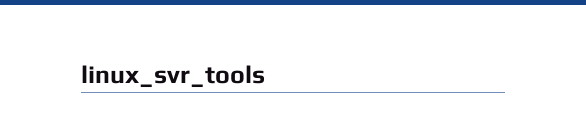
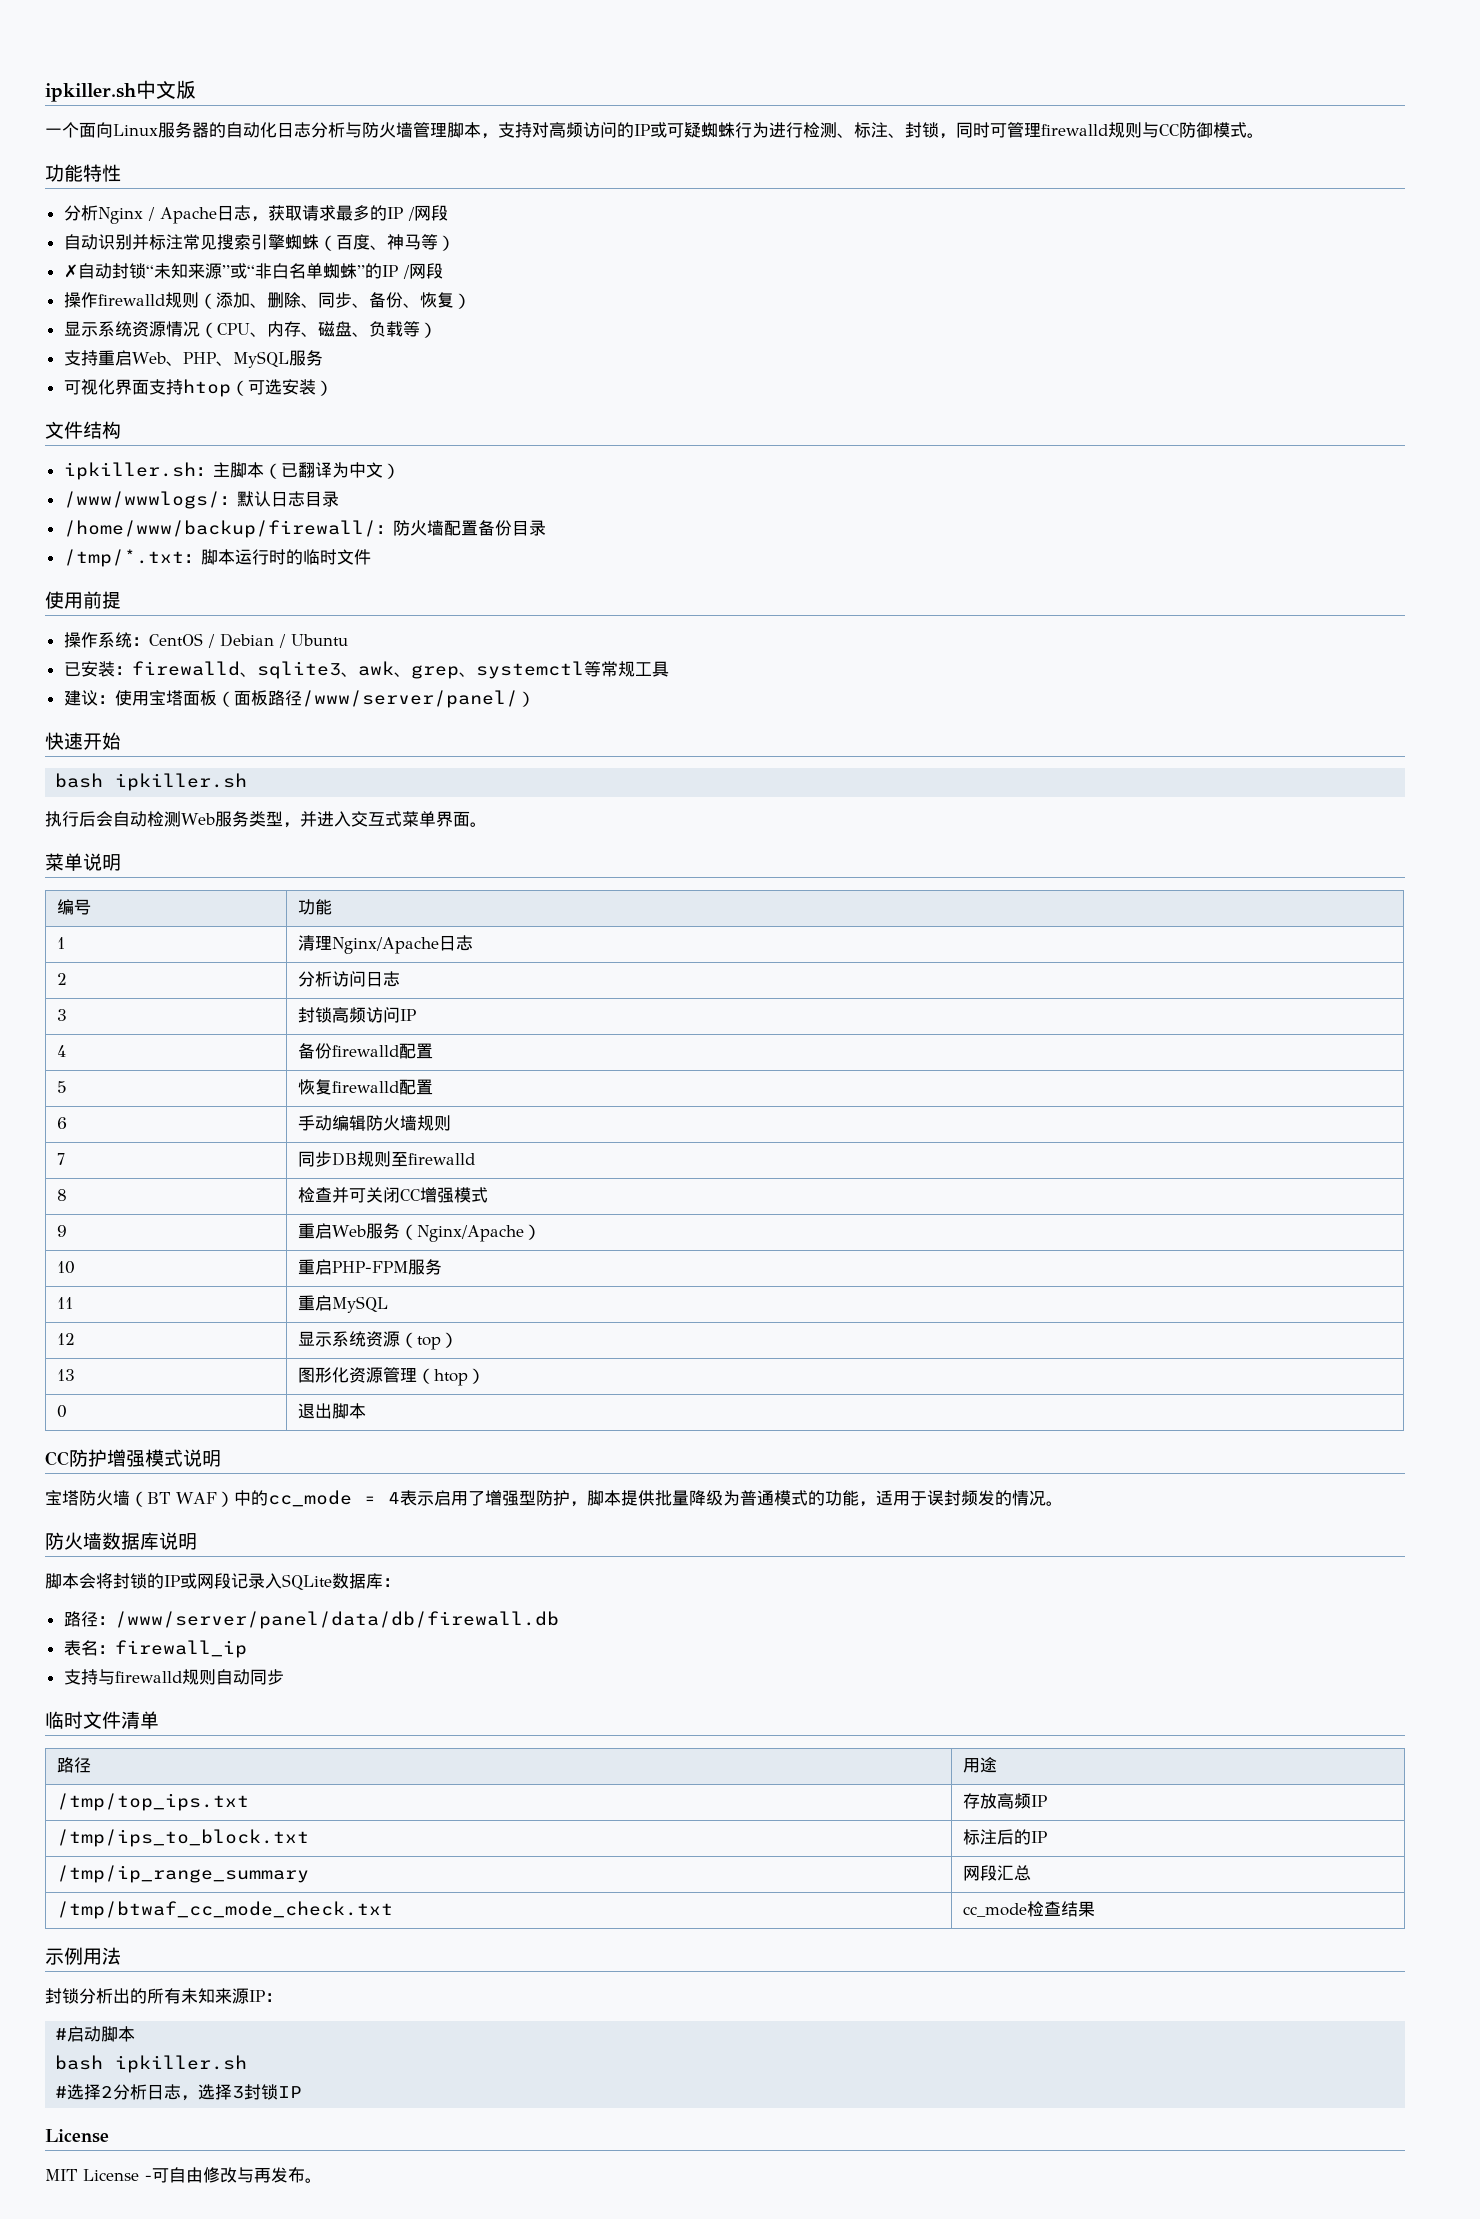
- linux_svr_tools
+ ipkiller.sh中文版
+ 一个面向Linux服务器的自动化日志分析与防火墙管理脚本，支持对高频访问的IP或可疑蜘蛛行为进行检测、标注、封锁，同时可管理firewalld规则与CC防御模式。
+ 功能特性
+ 分析Nginx / Apache日志，获取请求最多的IP /网段
+ 自动识别并标注常见搜索引擎蜘蛛（百度、神马等）
+ ✗自动封锁“未知来源”或“非白名单蜘蛛”的IP /网段
+ 操作firewalld规则（添加、删除、同步、备份、恢复）
+ 显示系统资源情况（CPU、内存、磁盘、负载等）
+ 支持重启Web、PHP、MySQL服务
+ 可视化界面支持htop（可选安装）
+ 文件结构
+ ipkiller.sh：主脚本（已翻译为中文）
+ /www/wwwlogs/：默认日志目录
+ /home/www/backup/firewall/：防火墙配置备份目录
+ /tmp/*.txt：脚本运行时的临时文件
+ 使用前提
+ 操作系统：CentOS / Debian / Ubuntu
+ 已安装：firewalld、sqlite3、awk、grep、systemctl等常规工具
+ 建议：使用宝塔面板（面板路径/www/server/panel/）
+ 快速开始
+ bash ipkiller.sh
+ 执行后会自动检测Web服务类型，并进入交互式菜单界面。
+ 菜单说明
+ 编号 | 功能
+ 1 | 清理Nginx/Apache日志
+ 2 | 分析访问日志
+ 3 | 封锁高频访问IP
+ 4 | 备份firewalld配置
+ 5 | 恢复firewalld配置
+ 6 | 手动编辑防火墙规则
+ 7 | 同步DB规则至firewalld
+ 8 | 检查并可关闭CC增强模式
+ 9 | 重启Web服务（Nginx/Apache）
+ 10 | 重启PHP-FPM服务
+ 11 | 重启MySQL
+ 12 | 显示系统资源（top）
+ 13 | 图形化资源管理（htop）
+ 0 | 退出脚本
+ CC防护增强模式说明
+ 宝塔防火墙（BT WAF）中的cc_mode = 4表示启用了增强型防护，脚本提供批量降级为普通模式的功能，适用于误封频发的情况。
+ 防火墙数据库说明
+ 脚本会将封锁的IP或网段记录入SQLite数据库：
+ 路径：/www/server/panel/data/db/firewall.db
+ 表名：firewall_ip
+ 支持与firewalld规则自动同步
+ 临时文件清单
+ 路径 | 用途
+ /tmp/top_ips.txt | 存放高频IP
+ /tmp/ips_to_block.txt | 标注后的IP
+ /tmp/ip_range_summary | 网段汇总
+ /tmp/btwaf_cc_mode_check.txt | cc_mode检查结果
+ 示例用法
+ 封锁分析出的所有未知来源IP：
+ #启动脚本
+ bash ipkiller.sh
+ #选择2分析日志，选择3封锁IP
+ License
+ MIT License -可自由修改与再发布。

